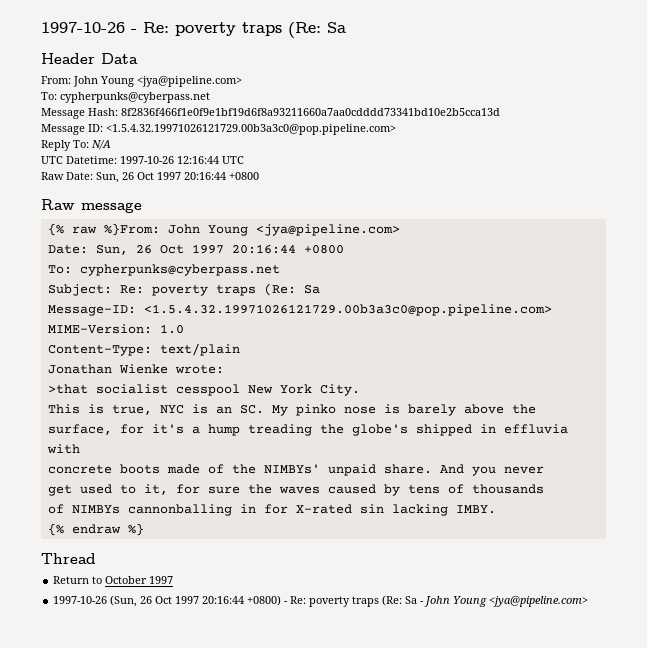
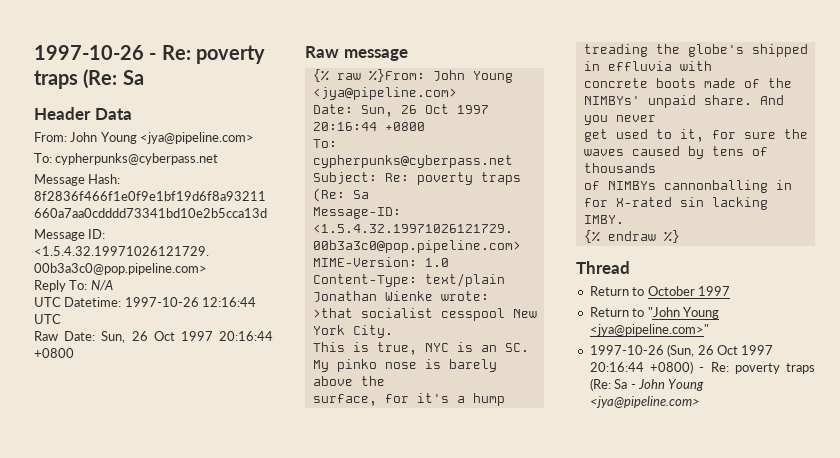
+ Return to "John Young <jya@pipeline.com>"

